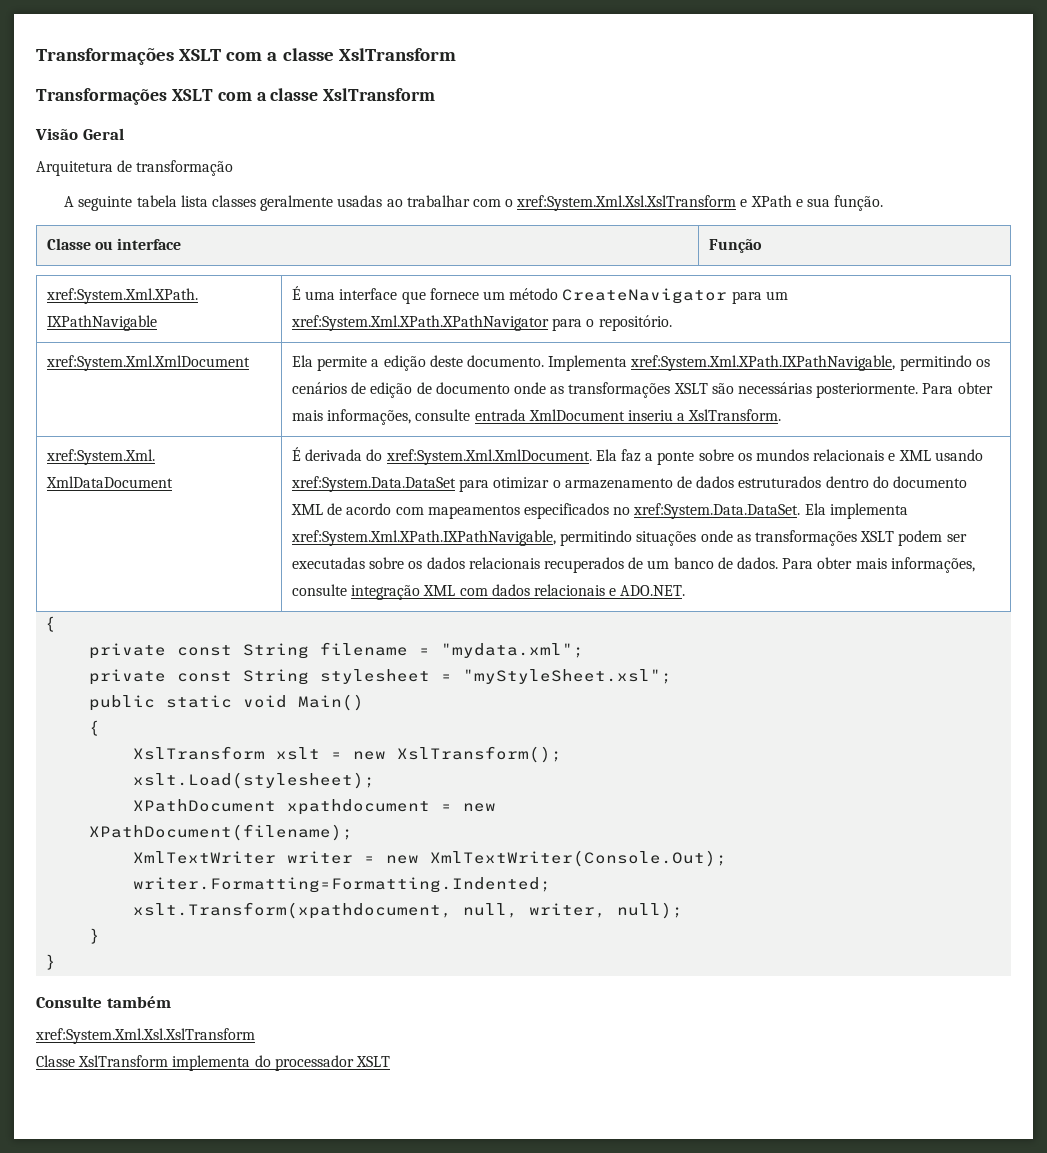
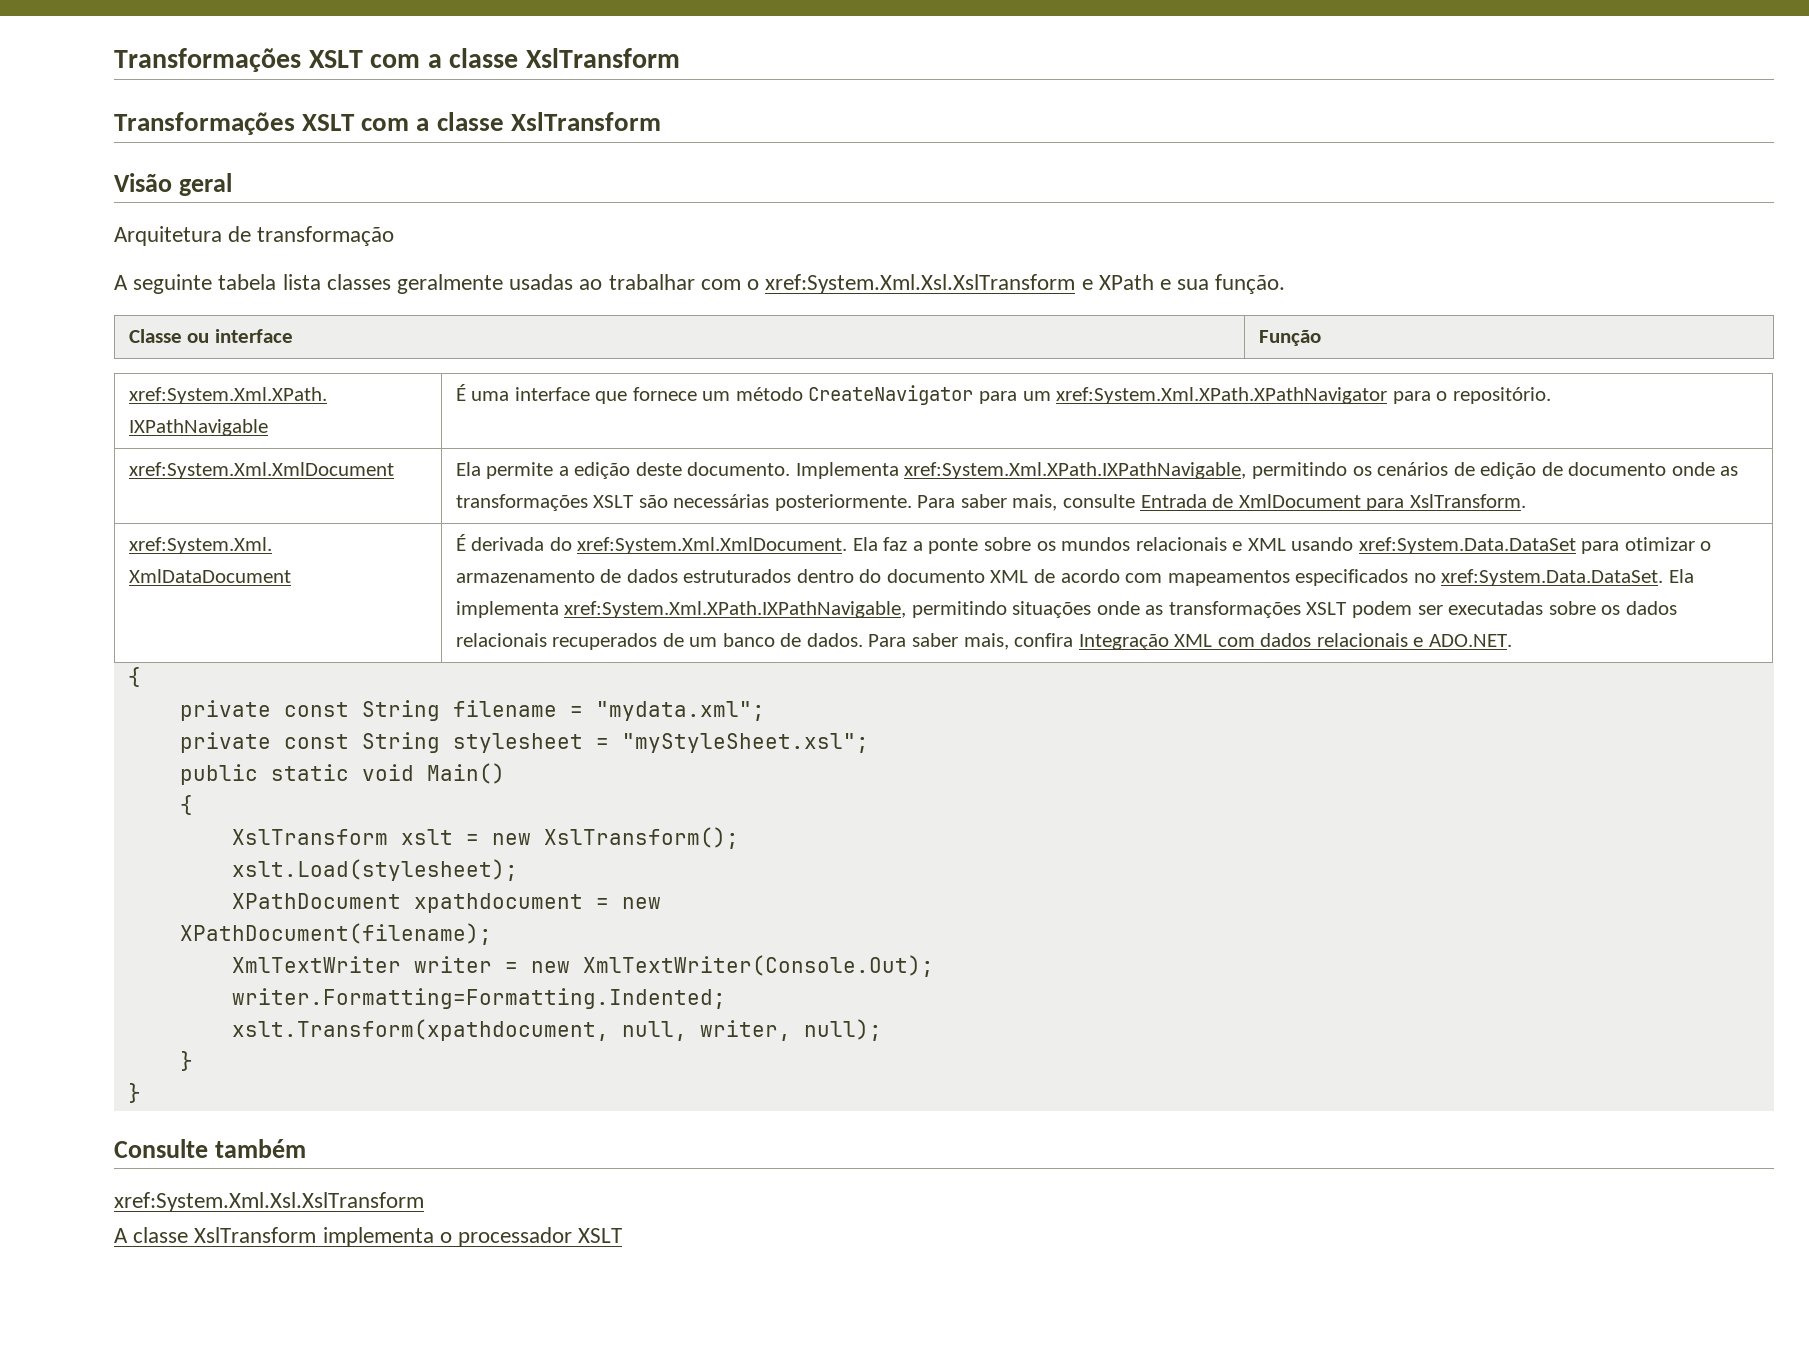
- Visão Geral
+ Visão geral
- xref:System.Xml.XmlDocument | Ela permite a edição deste documento. Implementa xref:System.Xml.XPath.IXPathNavigable, permitindo os cenários de edição de documento onde as transformações XSLT são necessárias posteriormente. Para obter mais informações, consulte entrada XmlDocument inseriu a XslTransform.
+ xref:System.Xml.XmlDocument | Ela permite a edição deste documento. Implementa xref:System.Xml.XPath.IXPathNavigable, permitindo os cenários de edição de documento onde as transformações XSLT são necessárias posteriormente. Para saber mais, consulte Entrada de XmlDocument para XslTransform.
- Para obter mais informações, consulte integração XML com dados relacionais e ADO.NET.
+ Para saber mais, confira Integração XML com dados relacionais e ADO.NET.
- Classe XslTransform implementa do processador XSLT
+ A classe XslTransform implementa o processador XSLT

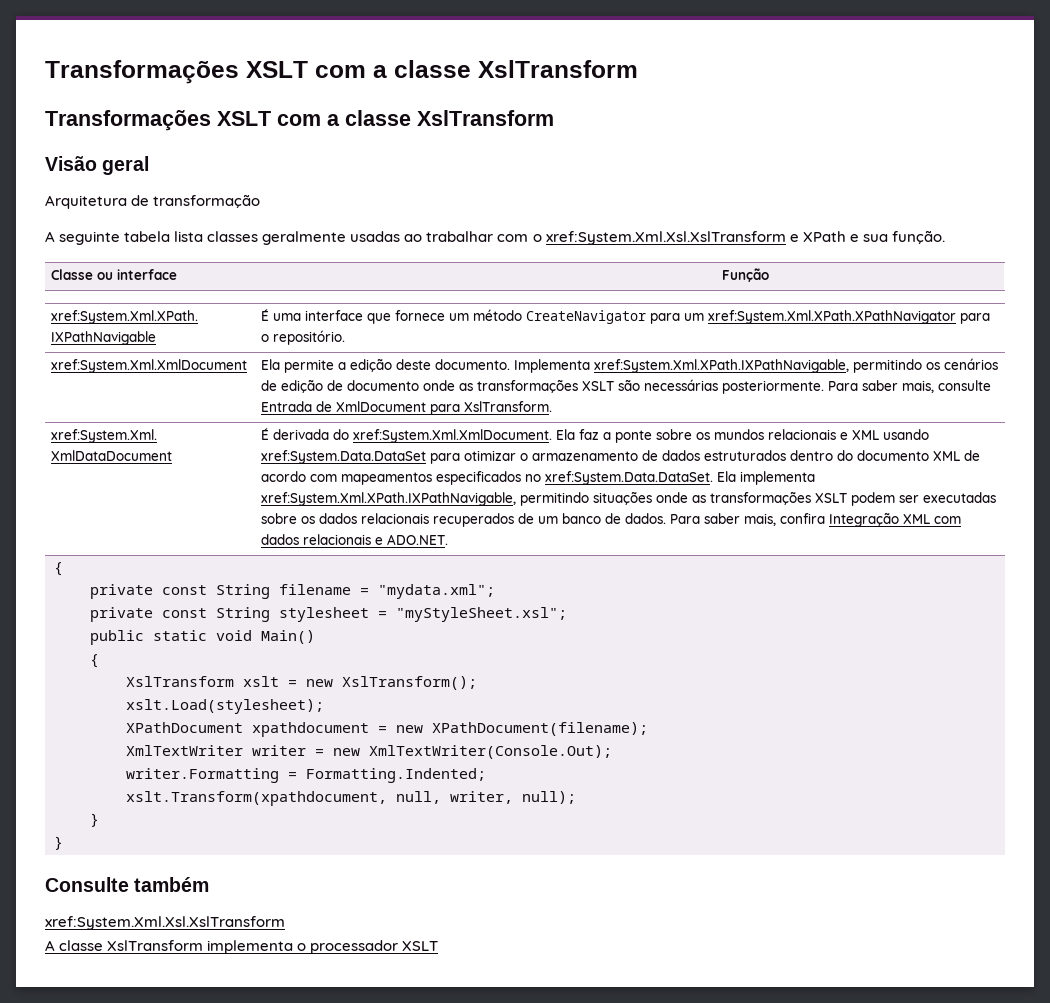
- XPathDocument xpathdocument = new
- XPathDocument(filename);
+ XPathDocument xpathdocument = new XPathDocument(filename);
- writer.Formatting=Formatting.Indented;
+ writer.Formatting = Formatting.Indented;

